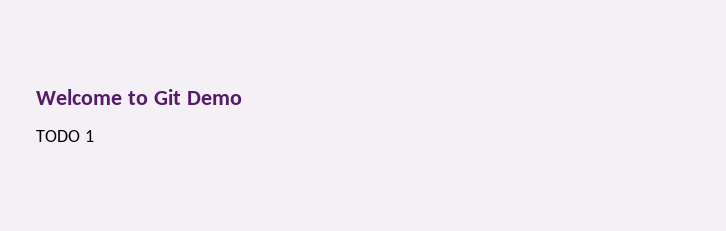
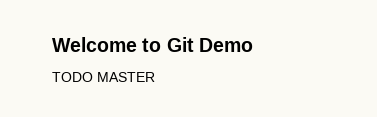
- TODO 1
+ TODO MASTER

